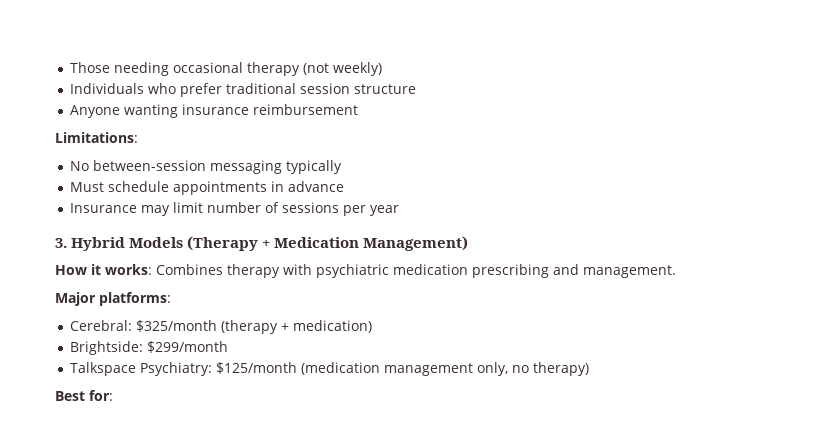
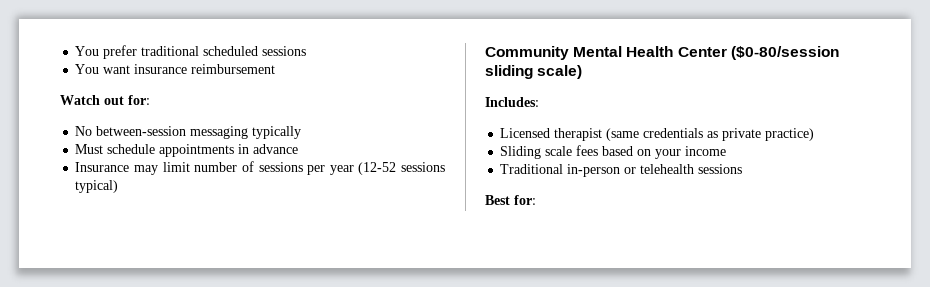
- Those needing occasional therapy (not weekly)
- Individuals who prefer traditional session structure
- Anyone wanting insurance reimbursement
+ You prefer traditional scheduled sessions
+ You want insurance reimbursement
- Limitations:
+ Watch out for:
- Insurance may limit number of sessions per year
- 3. Hybrid Models (Therapy + Medication Management)
- How it works: Combines therapy with psychiatric medication prescribing and management.
- Major platforms:
- Cerebral: $325/month (therapy + medication)
- Brightside: $299/month
- Talkspace Psychiatry: $125/month (medication management only, no therapy)
+ Insurance may limit number of sessions per year (12-52 sessions typical)
+ Community Mental Health Center ($0-80/session sliding scale)
+ Includes:
+ Licensed therapist (same credentials as private practice)
+ Sliding scale fees based on your income
+ Traditional in-person or telehealth sessions

